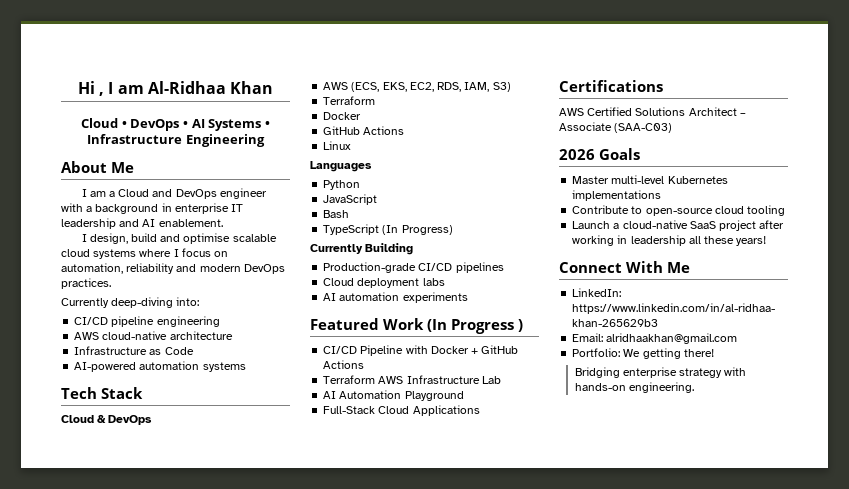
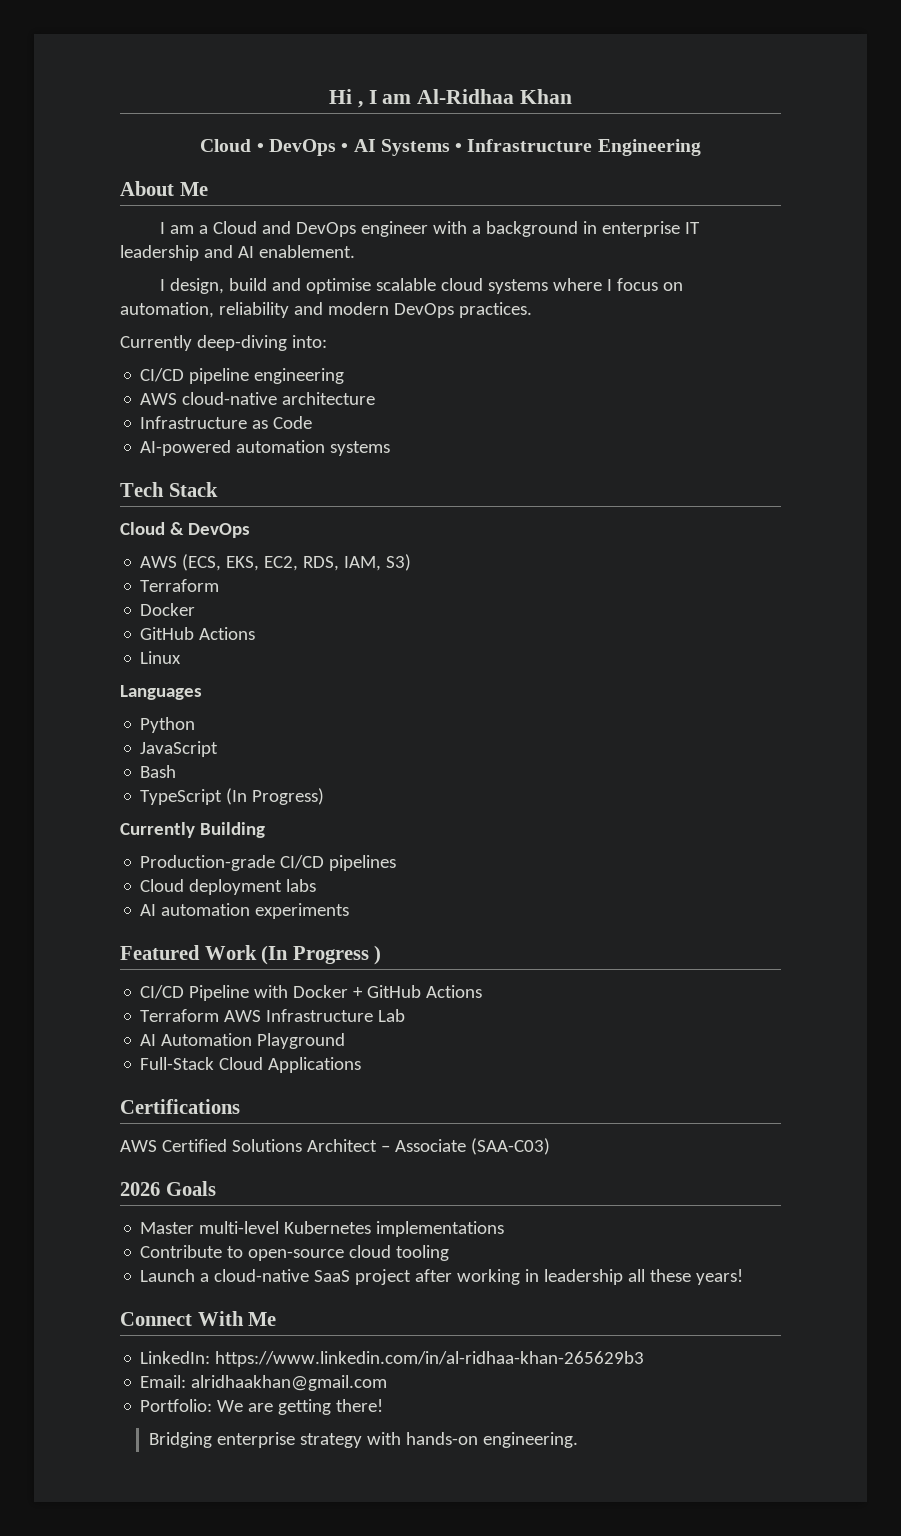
- Portfolio: We getting there!
+ Portfolio: We are getting there!

